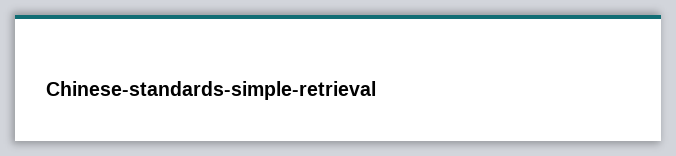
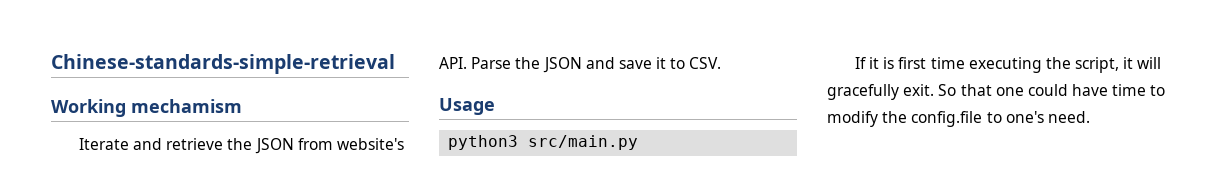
+ Working mechamism
+ Iterate and retrieve the JSON from website's API. Parse the JSON and save it to CSV.
+ Usage
+ python3 src/main.py
+ If it is first time executing the script, it will gracefully exit. So that one could have time to modify the config.file to one's need.

